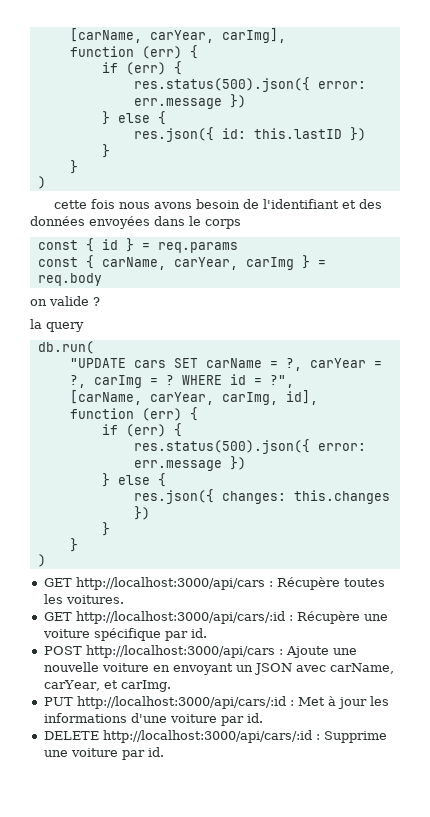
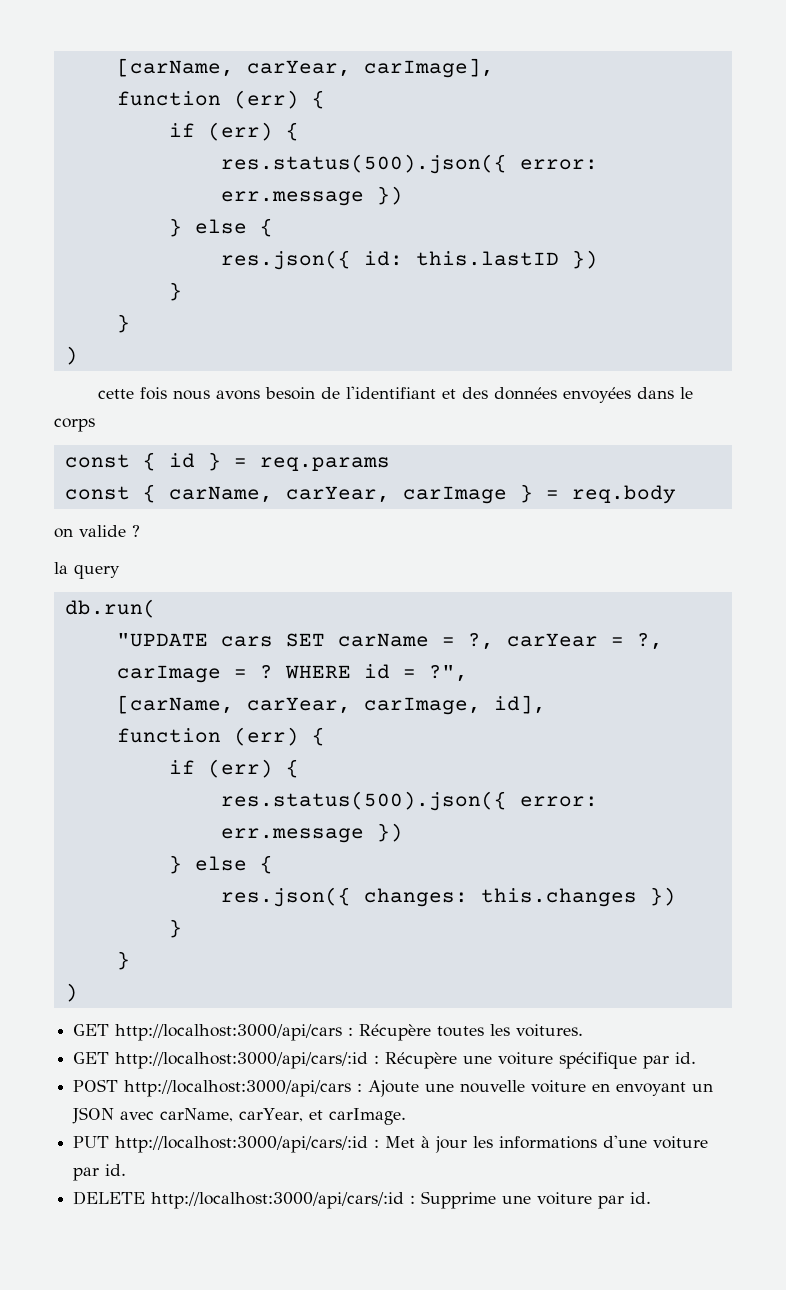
- [carName, carYear, carImg],
+ [carName, carYear, carImage],
- const { carName, carYear, carImg } = req.body
+ const { carName, carYear, carImage } = req.body
- "UPDATE cars SET carName = ?, carYear = ?, carImg = ?
+ "UPDATE cars SET carName = ?, carYear = ?, carImage = ?
- [carName, carYear, carImg, id],
+ [carName, carYear, carImage, id],
- POST http://localhost:3000/api/cars : Ajoute une nouvelle voiture en envoyant un JSON avec carName, carYear, et carImg.
+ POST http://localhost:3000/api/cars : Ajoute une nouvelle voiture en envoyant un JSON avec carName, carYear, et carImage.

